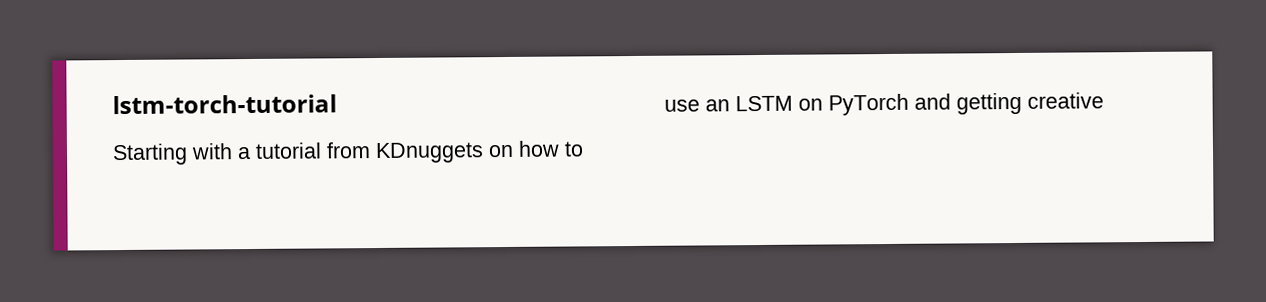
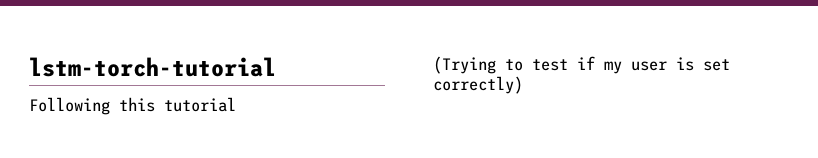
- Starting with a tutorial from KDnuggets on how to use an LSTM on PyTorch and getting creative
+ Following this tutorial
+ (Trying to test if my user is set correctly)

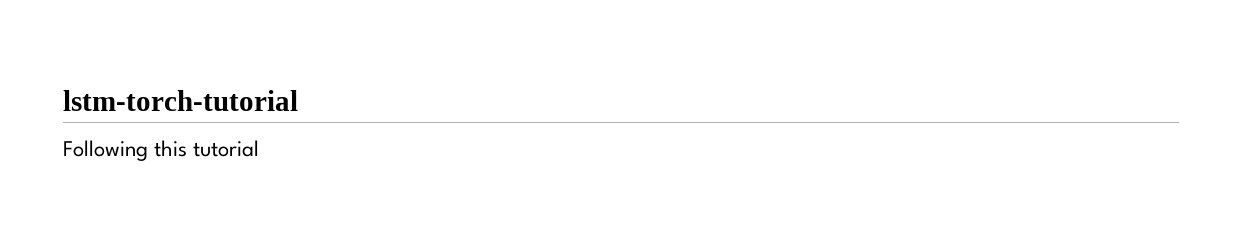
- (Trying to test if my user is set correctly)

